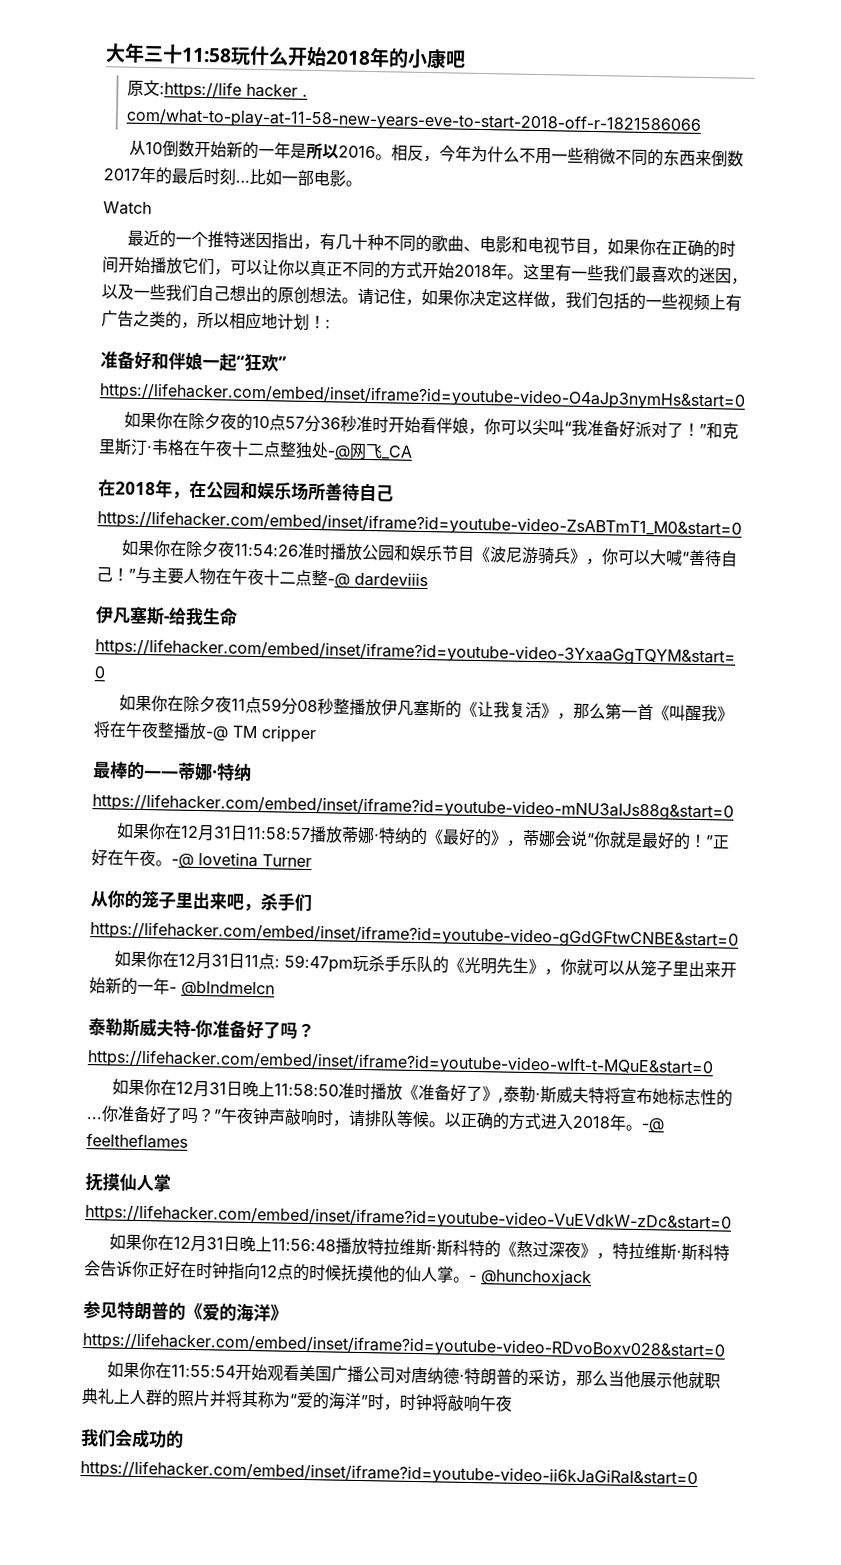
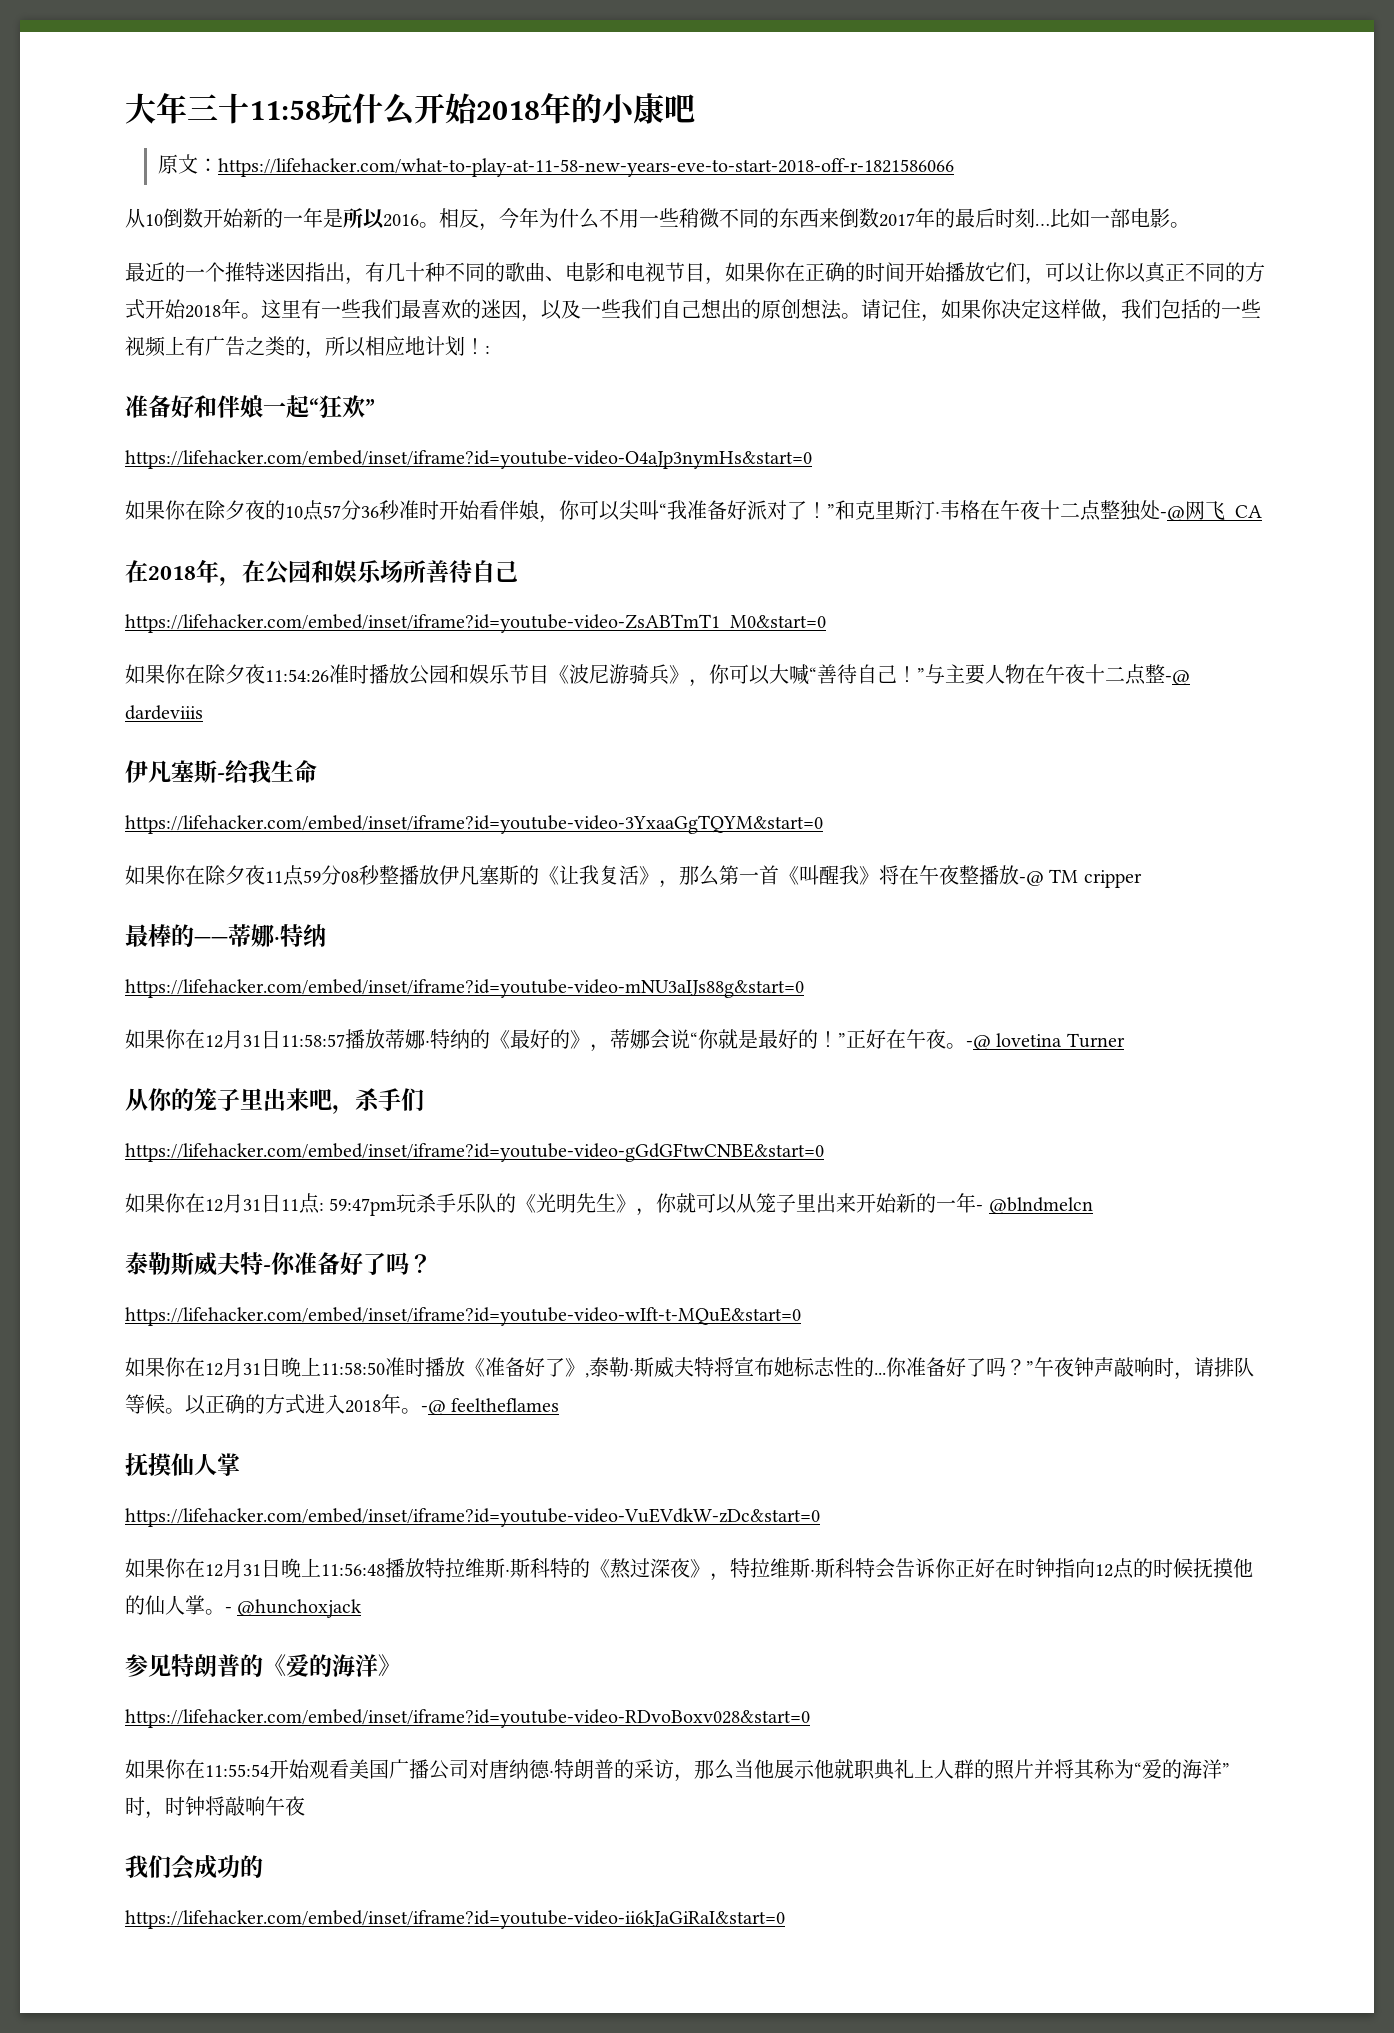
- 原文:https://life hacker . com/what-to-play-at-11-58-new-years-eve-to-start-2018-off-r-1821586066
+ 原文：https://lifehacker.com/what-to-play-at-11-58-new-years-eve-to-start-2018-off-r-1821586066
- Watch

